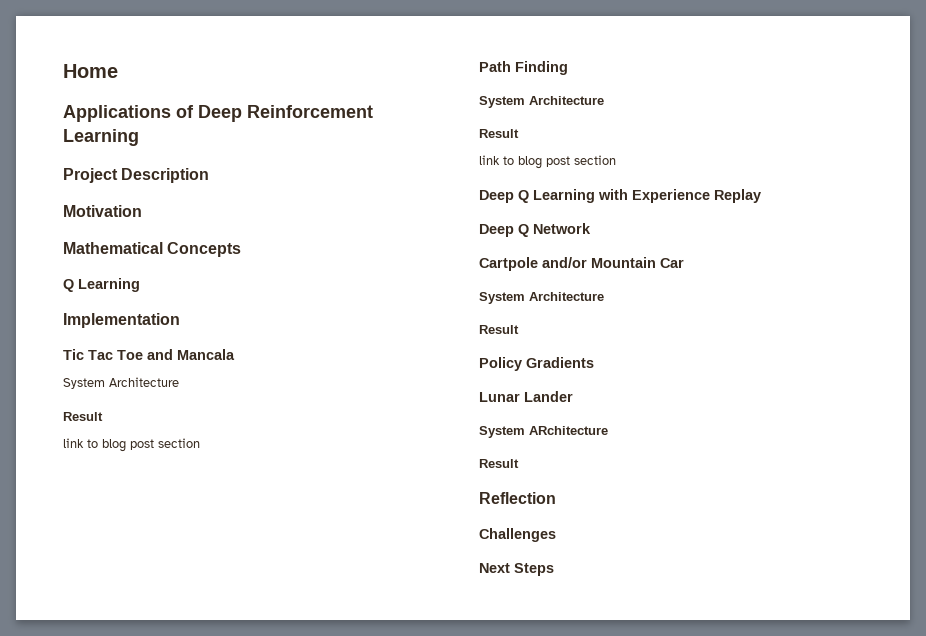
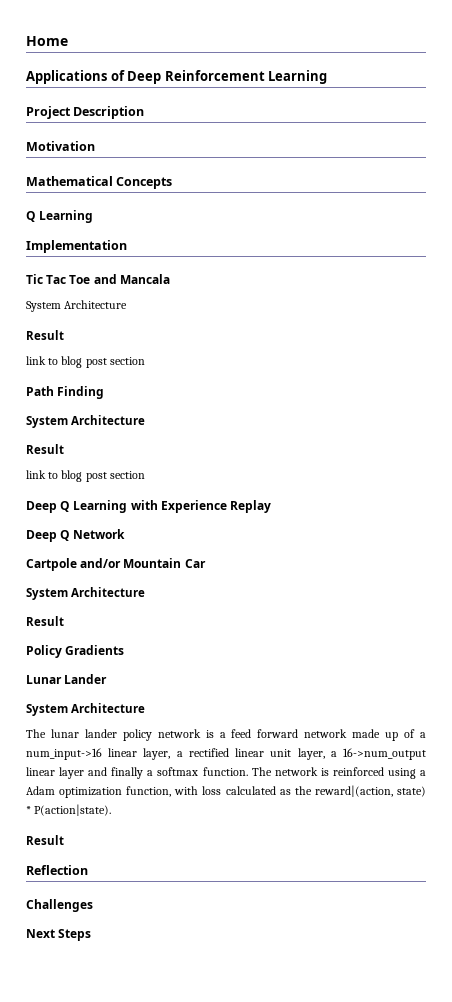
  Lunar Lander
- System ARchitecture
+ System Architecture
+ The lunar lander policy network is a feed forward network made up of a num_input->16 linear layer, a rectified linear unit layer, a 16->num_output linear layer and finally a softmax function. The network is reinforced using a Adam optimization function, with loss calculated as the reward|(action, state) * P(action|state).

